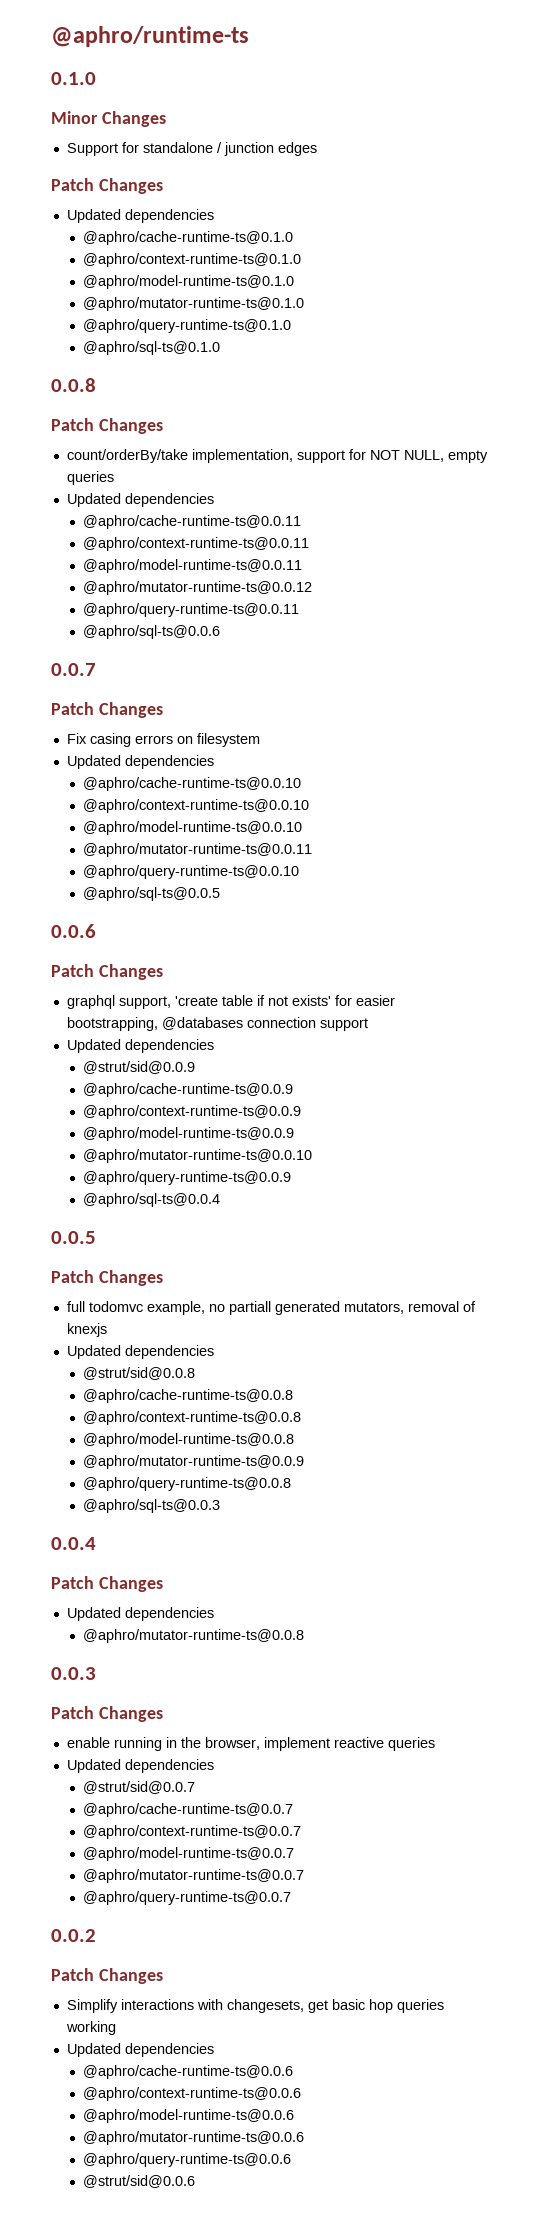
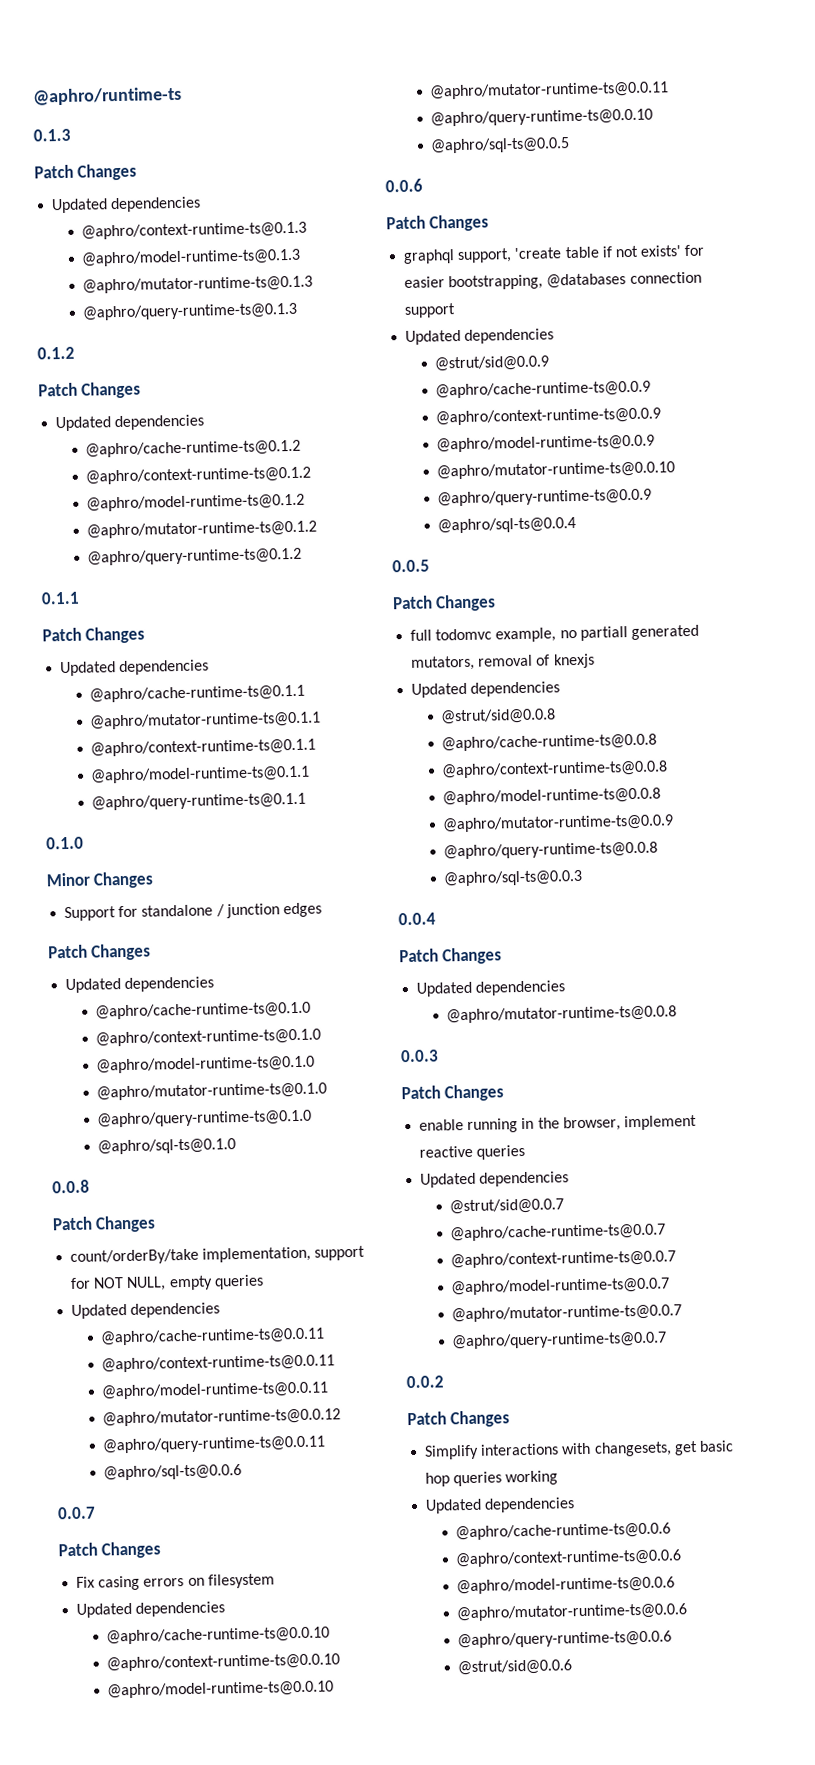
+ 0.1.3
+ Patch Changes
+ Updated dependencies
+ @aphro/context-runtime-ts@0.1.3
+ @aphro/model-runtime-ts@0.1.3
+ @aphro/mutator-runtime-ts@0.1.3
+ @aphro/query-runtime-ts@0.1.3
+ 0.1.2
+ Patch Changes
+ Updated dependencies
+ @aphro/cache-runtime-ts@0.1.2
+ @aphro/context-runtime-ts@0.1.2
+ @aphro/model-runtime-ts@0.1.2
+ @aphro/mutator-runtime-ts@0.1.2
+ @aphro/query-runtime-ts@0.1.2
+ 0.1.1
+ Patch Changes
+ Updated dependencies
+ @aphro/cache-runtime-ts@0.1.1
+ @aphro/mutator-runtime-ts@0.1.1
+ @aphro/context-runtime-ts@0.1.1
+ @aphro/model-runtime-ts@0.1.1
+ @aphro/query-runtime-ts@0.1.1

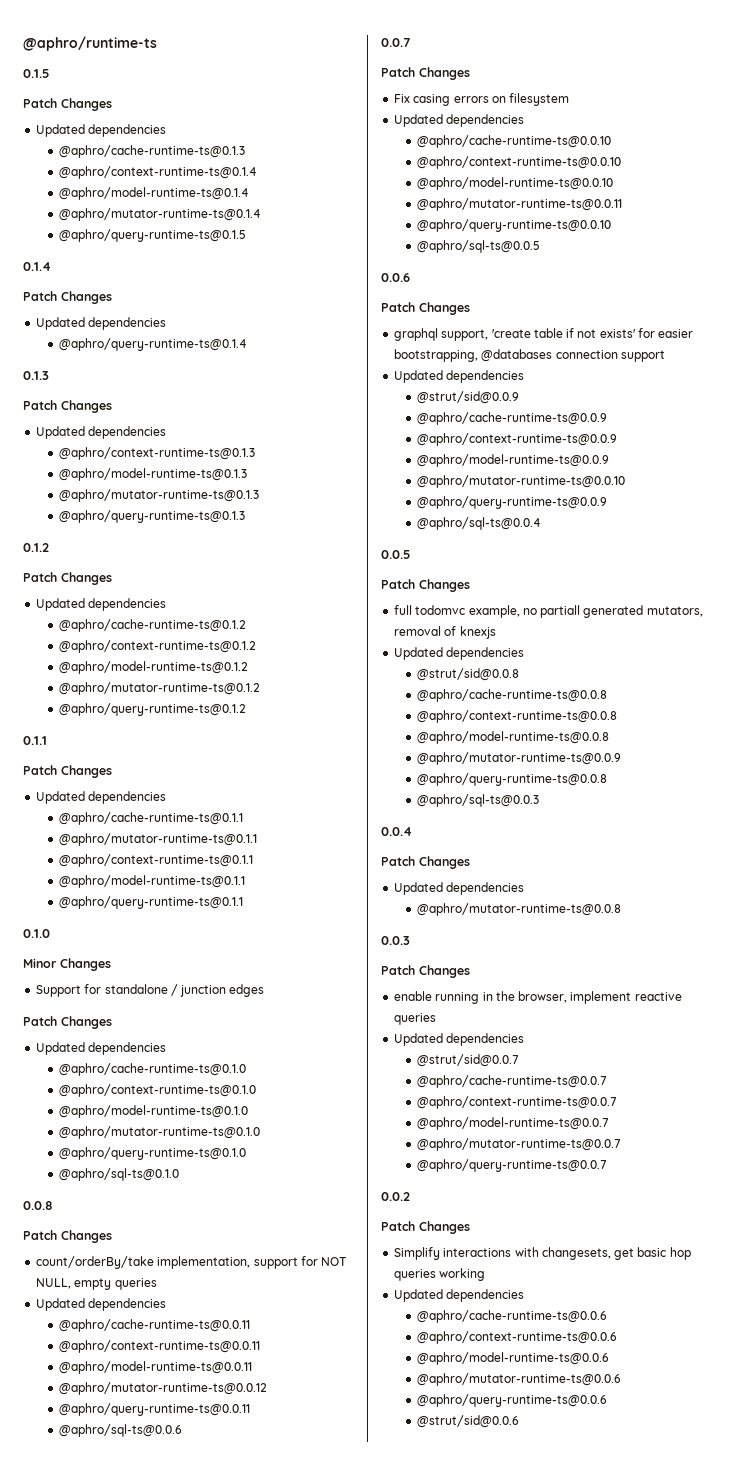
+ 0.1.5
+ Patch Changes
+ Updated dependencies
+ @aphro/cache-runtime-ts@0.1.3
+ @aphro/context-runtime-ts@0.1.4
+ @aphro/model-runtime-ts@0.1.4
+ @aphro/mutator-runtime-ts@0.1.4
+ @aphro/query-runtime-ts@0.1.5
+ 0.1.4
+ Patch Changes
+ Updated dependencies
+ @aphro/query-runtime-ts@0.1.4

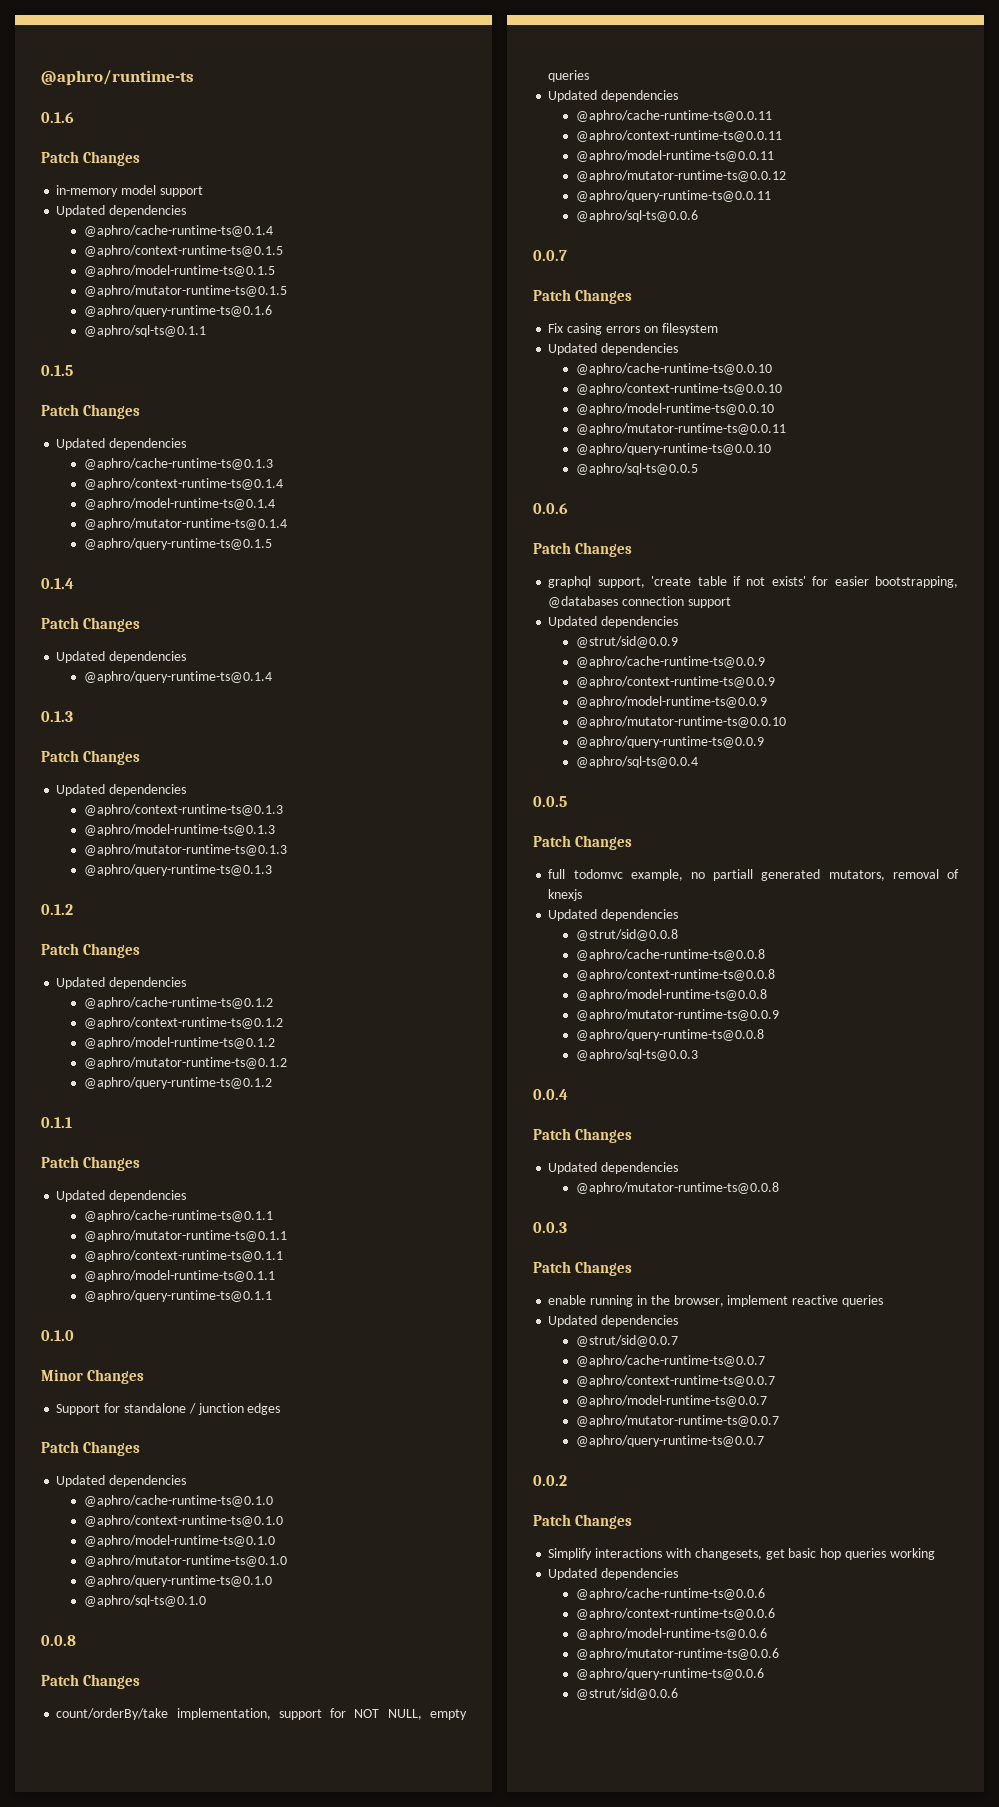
+ 0.1.6
+ Patch Changes
+ in-memory model support
+ Updated dependencies
+ @aphro/cache-runtime-ts@0.1.4
+ @aphro/context-runtime-ts@0.1.5
+ @aphro/model-runtime-ts@0.1.5
+ @aphro/mutator-runtime-ts@0.1.5
+ @aphro/query-runtime-ts@0.1.6
+ @aphro/sql-ts@0.1.1

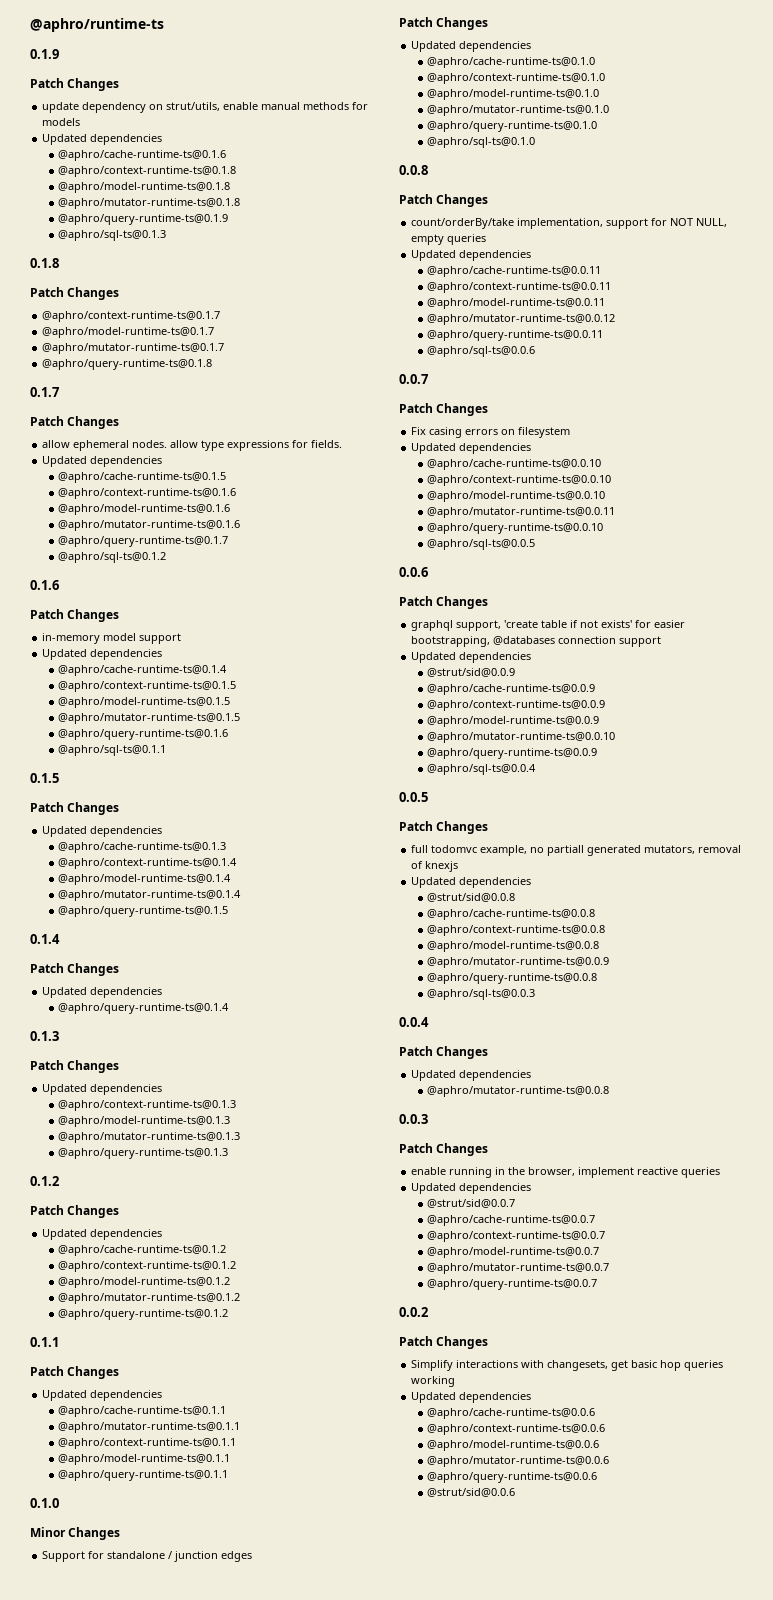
+ 0.1.9
+ Patch Changes
+ update dependency on strut/utils, enable manual methods for models
+ Updated dependencies
+ @aphro/cache-runtime-ts@0.1.6
+ @aphro/context-runtime-ts@0.1.8
+ @aphro/model-runtime-ts@0.1.8
+ @aphro/mutator-runtime-ts@0.1.8
+ @aphro/query-runtime-ts@0.1.9
+ @aphro/sql-ts@0.1.3
+ 0.1.8
+ Patch Changes
+ @aphro/context-runtime-ts@0.1.7
+ @aphro/model-runtime-ts@0.1.7
+ @aphro/mutator-runtime-ts@0.1.7
+ @aphro/query-runtime-ts@0.1.8
+ 0.1.7
+ Patch Changes
+ allow ephemeral nodes. allow type expressions for fields.
+ Updated dependencies
+ @aphro/cache-runtime-ts@0.1.5
+ @aphro/context-runtime-ts@0.1.6
+ @aphro/model-runtime-ts@0.1.6
+ @aphro/mutator-runtime-ts@0.1.6
+ @aphro/query-runtime-ts@0.1.7
+ @aphro/sql-ts@0.1.2

